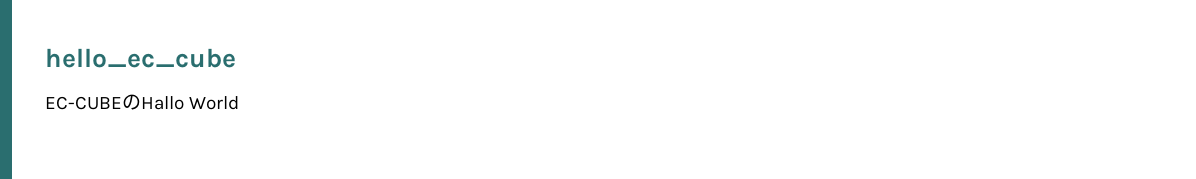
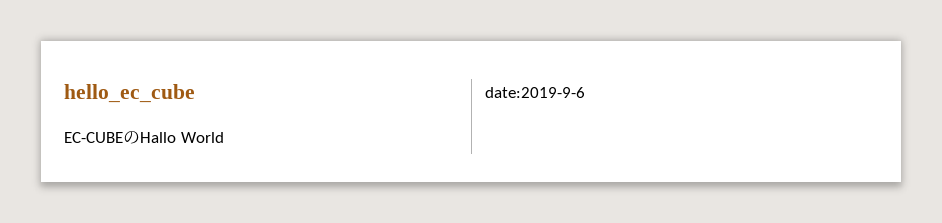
+ date:2019-9-6

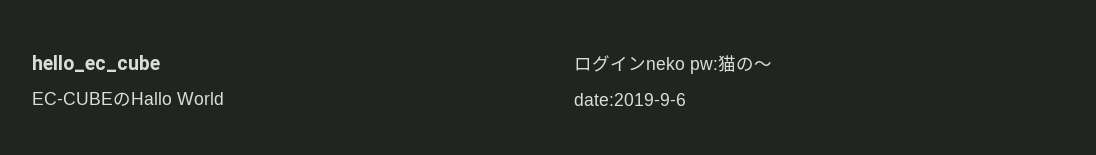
+ ログインneko pw:猫の～

